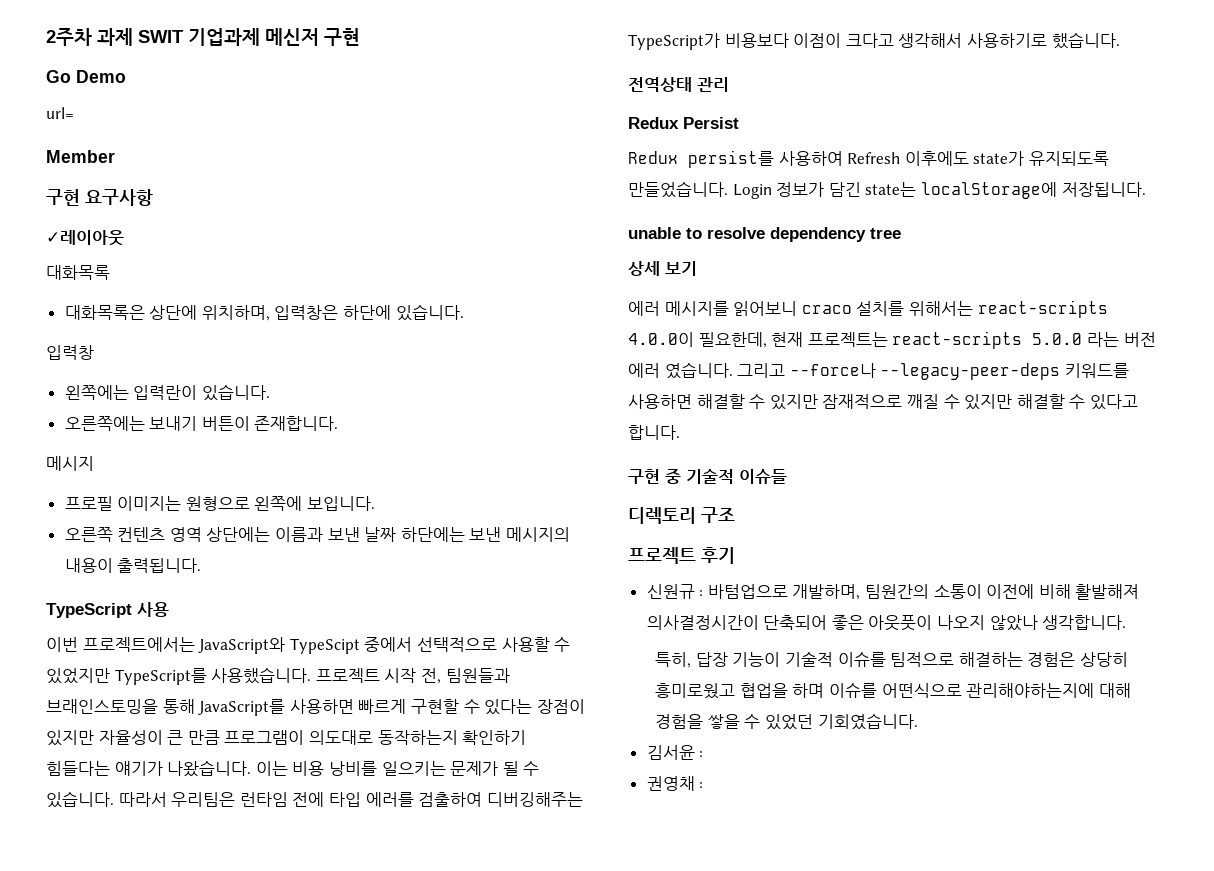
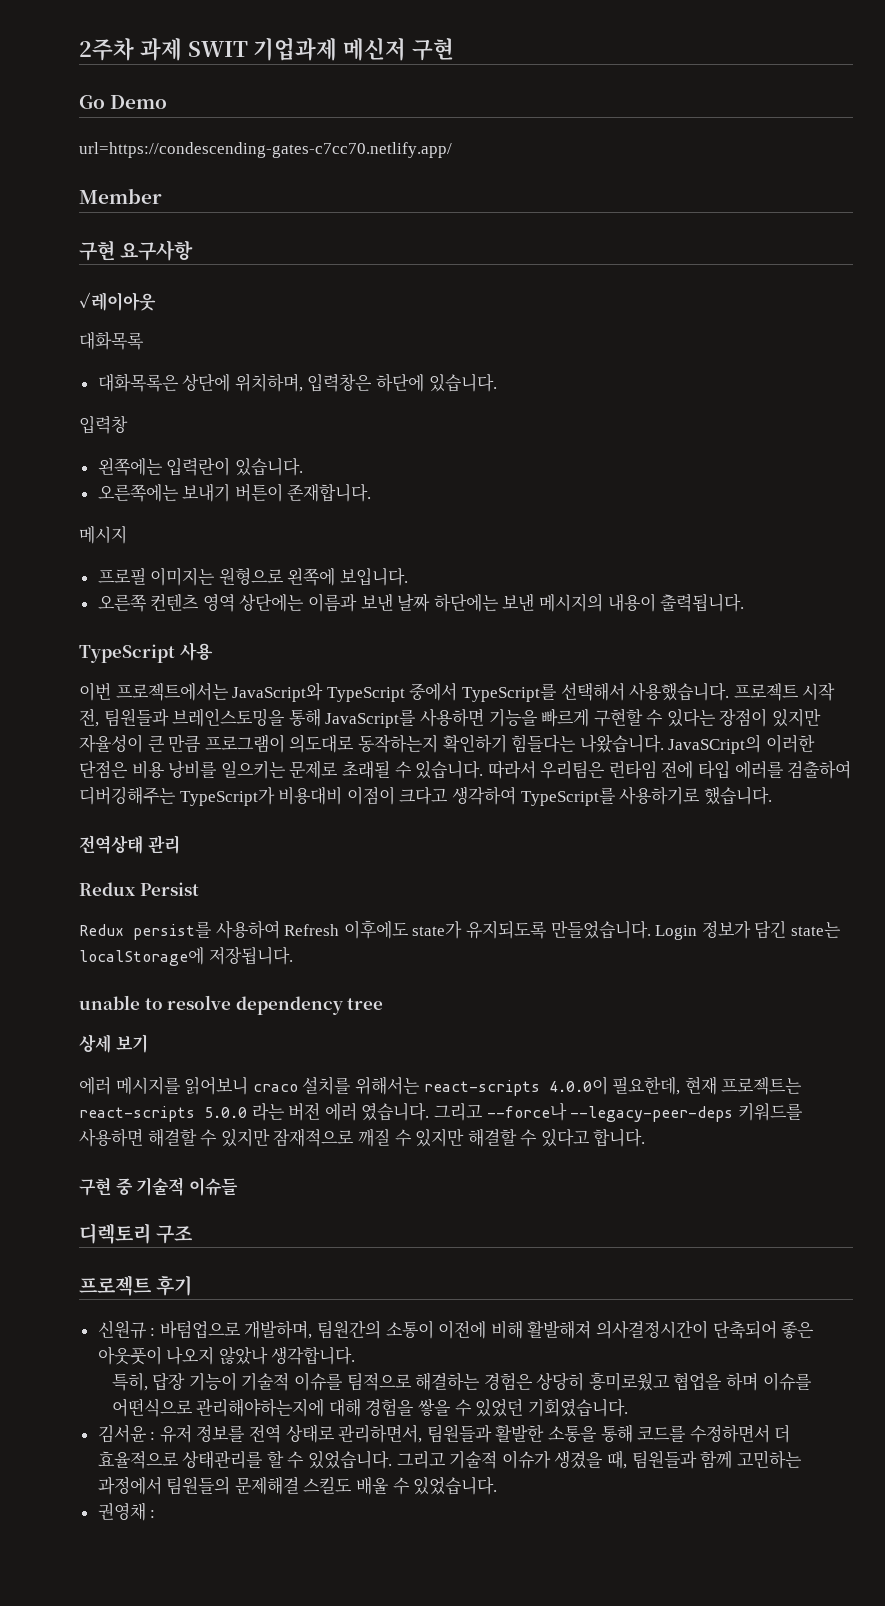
- url=
+ url=https://condescending-gates-c7cc70.netlify.app/
- 이번 프로젝트에서는 JavaScript와 TypeScipt 중에서 선택적으로 사용할 수 있었지만 TypeScript를 사용했습니다.
+ 이번 프로젝트에서는 JavaScript와 TypeScript 중에서 TypeScript를 선택해서 사용했습니다.
- 프로젝트 시작 전, 팀원들과 브래인스토밍을 통해 JavaScript를 사용하면 빠르게 구현할 수 있다는 장점이 있지만 자율성이 큰 만큼 프로그램이 의도대로 동작하는지 확인하기 힘들다는 얘기가 나왔습니다. 이는 비용 낭비를 일으키는 문제가 될 수 있습니다.
+ 프로젝트 시작 전, 팀원들과 브레인스토밍을 통해 JavaScript를 사용하면 기능을 빠르게 구현할 수 있다는 장점이 있지만 자율성이 큰 만큼 프로그램이 의도대로 동작하는지 확인하기 힘들다는 나왔습니다. JavaSCript의 이러한 단점은 비용 낭비를 일으키는 문제로 초래될 수 있습니다.
- 따라서 우리팀은 런타임 전에 타입 에러를 검출하여 디버깅해주는 TypeScript가 비용보다 이점이 크다고 생각해서 사용하기로 했습니다.
+ 따라서 우리팀은 런타임 전에 타입 에러를 검출하여 디버깅해주는 TypeScript가 비용대비 이점이 크다고 생각하여 TypeScript를 사용하기로 했습니다.
- 김서윤 :
+ 김서윤 : 유저 정보를 전역 상태로 관리하면서, 팀원들과 활발한 소통을 통해 코드를 수정하면서 더 효율적으로 상태관리를 할 수 있었습니다. 그리고 기술적 이슈가 생겼을 때, 팀원들과 함께 고민하는 과정에서 팀원들의 문제해결 스킬도 배울 수 있었습니다.

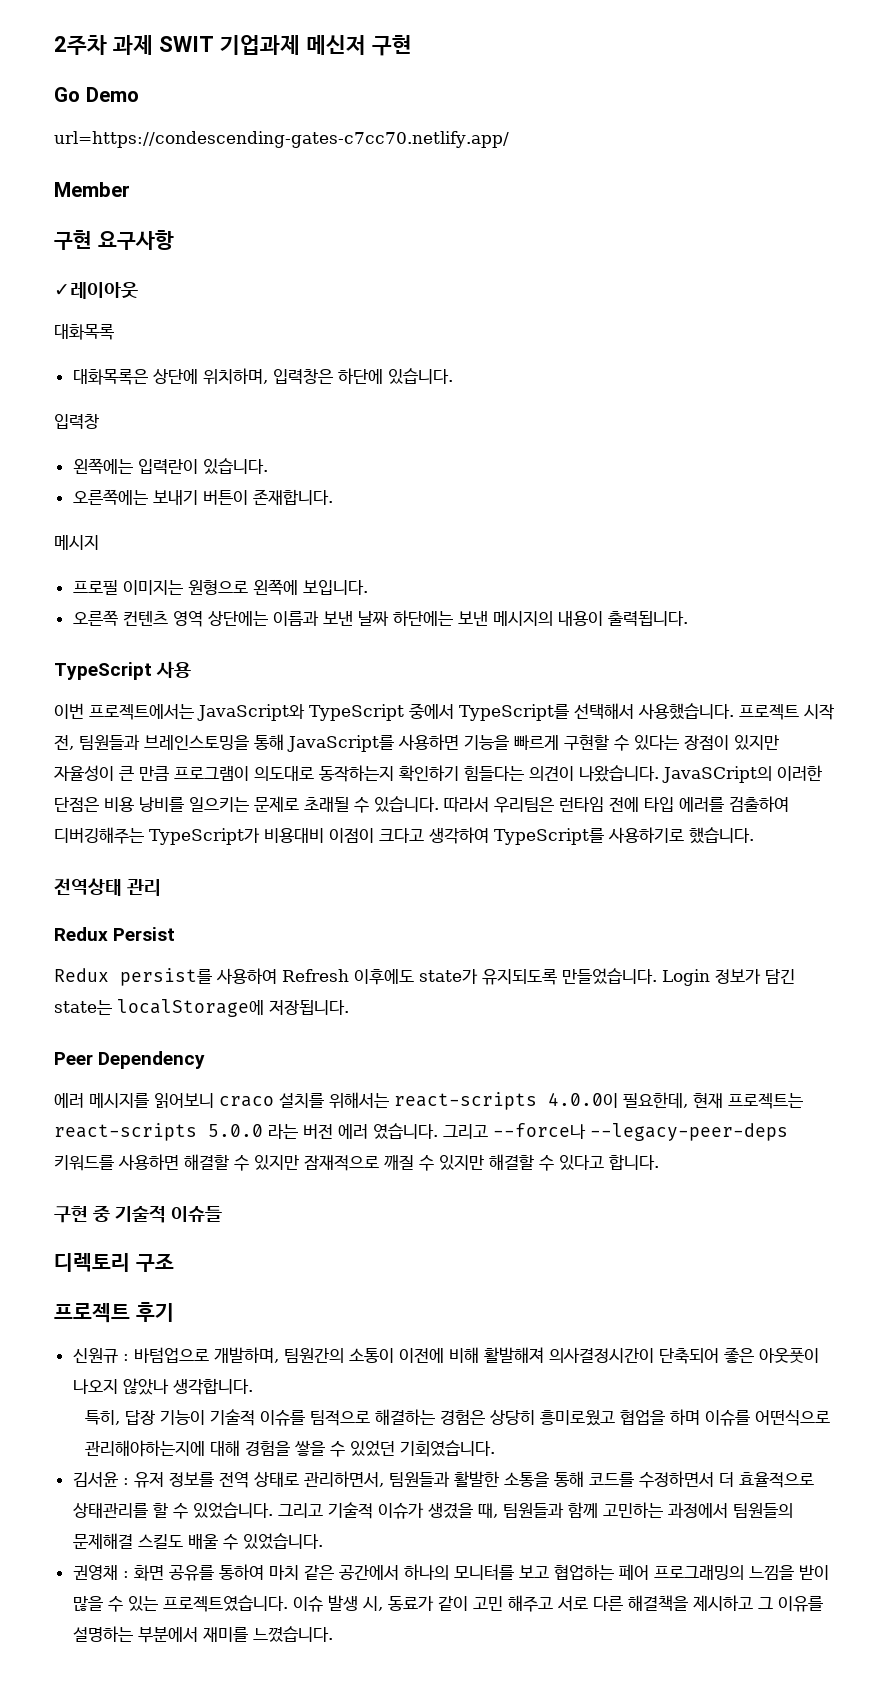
- 프로젝트 시작 전, 팀원들과 브레인스토밍을 통해 JavaScript를 사용하면 기능을 빠르게 구현할 수 있다는 장점이 있지만 자율성이 큰 만큼 프로그램이 의도대로 동작하는지 확인하기 힘들다는 나왔습니다.
+ 프로젝트 시작 전, 팀원들과 브레인스토밍을 통해 JavaScript를 사용하면 기능을 빠르게 구현할 수 있다는 장점이 있지만 자율성이 큰 만큼 프로그램이 의도대로 동작하는지 확인하기 힘들다는 의견이 나왔습니다.
- unable to resolve dependency tree
- 상세 보기
+ Peer Dependency
- 권영채 :
+ 권영채 : 화면 공유를 통하여 마치 같은 공간에서 하나의 모니터를 보고 협업하는 페어 프로그래밍의 느낌을 받이 많을 수 있는 프로젝트였습니다. 이슈 발생 시, 동료가 같이 고민 해주고 서로 다른 해결책을 제시하고 그 이유를 설명하는 부분에서 재미를 느꼈습니다.

